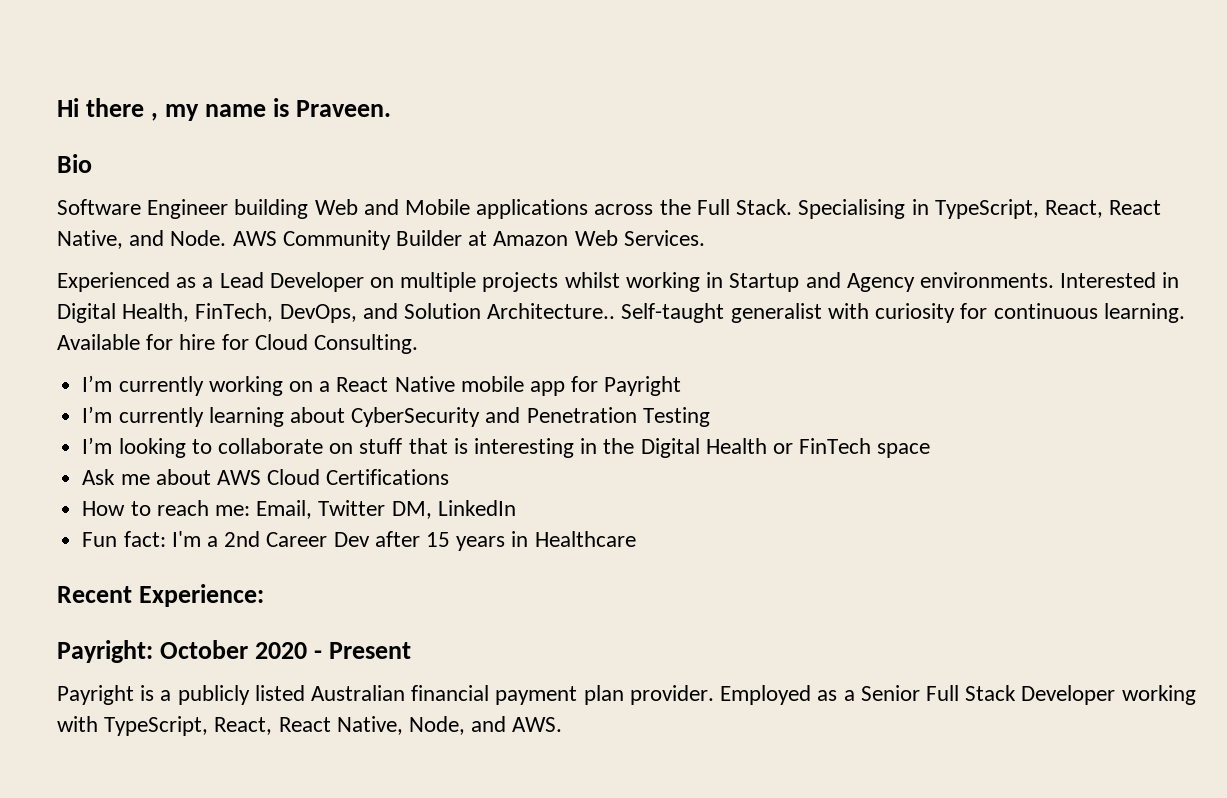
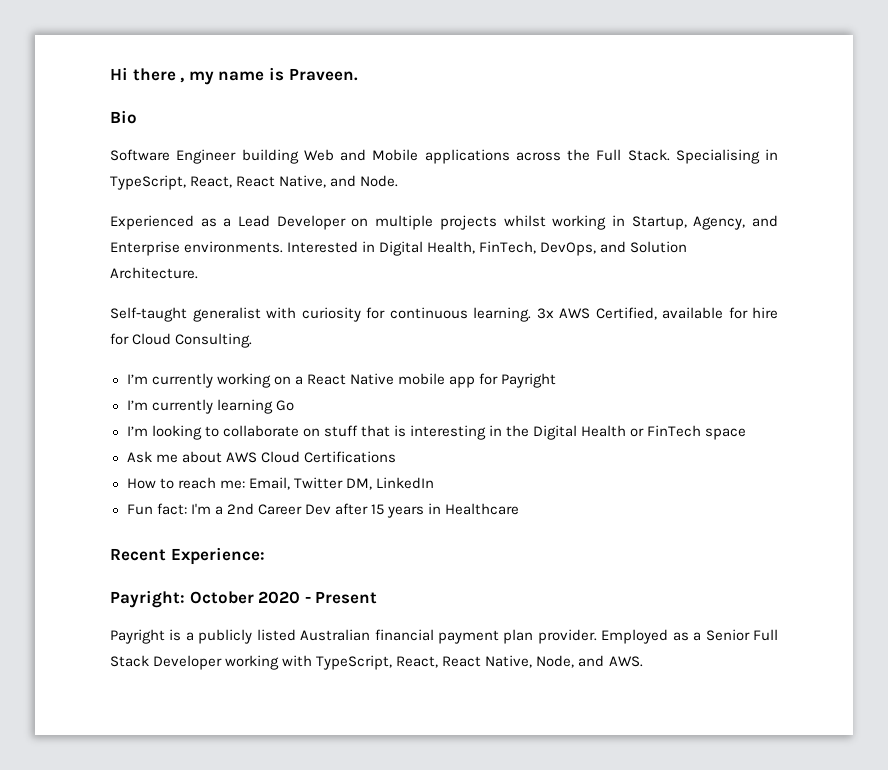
- AWS Community Builder at Amazon Web Services.
- Experienced as a Lead Developer on multiple projects whilst working in Startup and Agency environments.
+ Experienced as a Lead Developer on multiple projects whilst working in Startup, Agency, and Enterprise environments.
- Interested in Digital Health, FinTech, DevOps, and Solution Architecture.. Self-taught generalist with curiosity for continuous learning.
+ Interested in Digital Health, FinTech, DevOps, and Solution Architecture.
+ Self-taught generalist with curiosity for continuous learning.
- Available for hire for Cloud Consulting.
+ 3x AWS Certified, available for hire for Cloud Consulting.
- I’m currently learning about CyberSecurity and Penetration Testing
+ I’m currently learning Go

